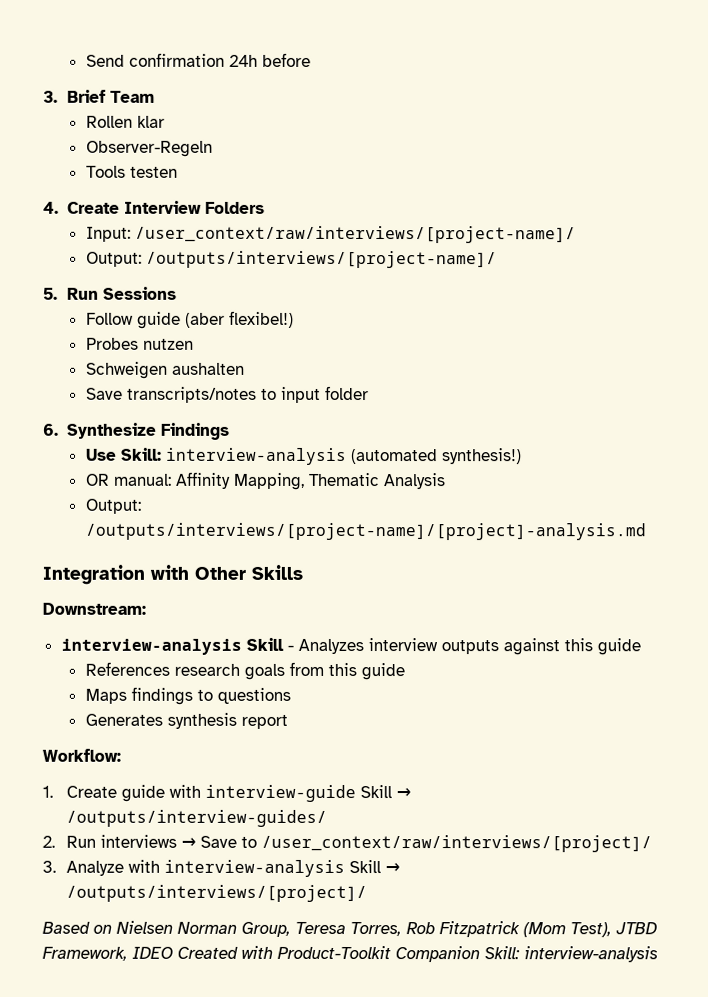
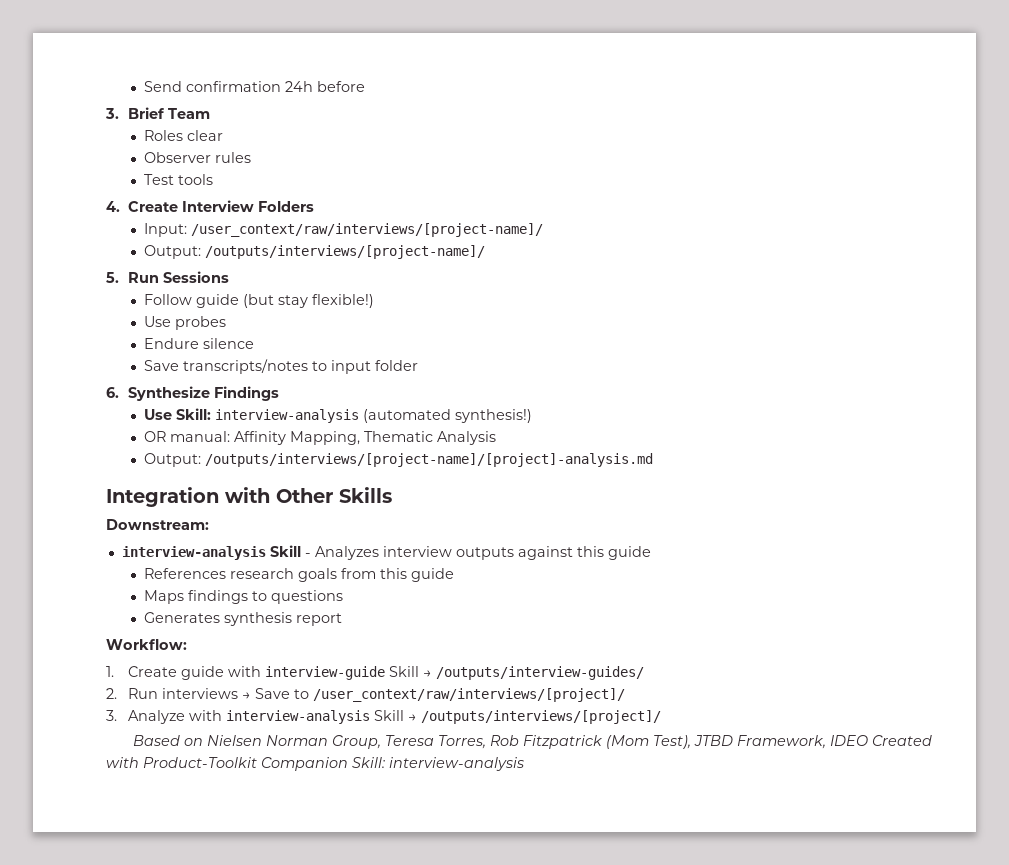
- Rollen klar
- Observer-Regeln
- Tools testen
+ Roles clear
+ Observer rules
+ Test tools
- Follow guide (aber flexibel!)
- Probes nutzen
- Schweigen aushalten
+ Follow guide (but stay flexible!)
+ Use probes
+ Endure silence

